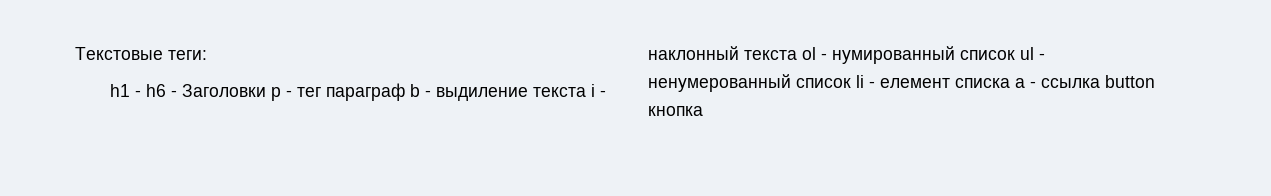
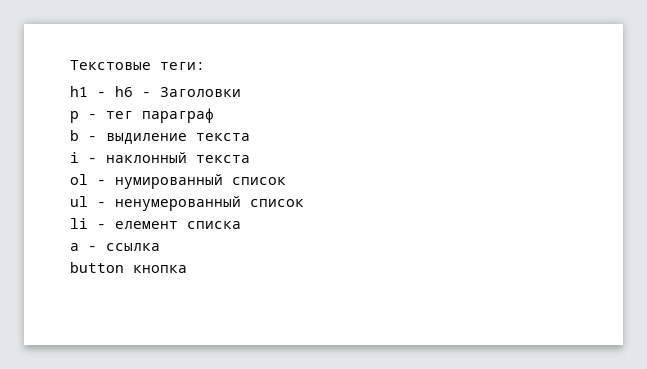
- h1 - h6 - Заголовки p - тег параграф b - выдиление текста i - наклонный текста ol - нумированный список ul - ненумерованный список li - елемент списка a - ссылка button кнопка
+ h1 - h6 - Заголовки
+ p - тег параграф
+ b - выдиление текста
+ i - наклонный текста
+ ol - нумированный список
+ ul - ненумерованный список
+ li - елемент списка
+ a - ссылка
+ button кнопка

